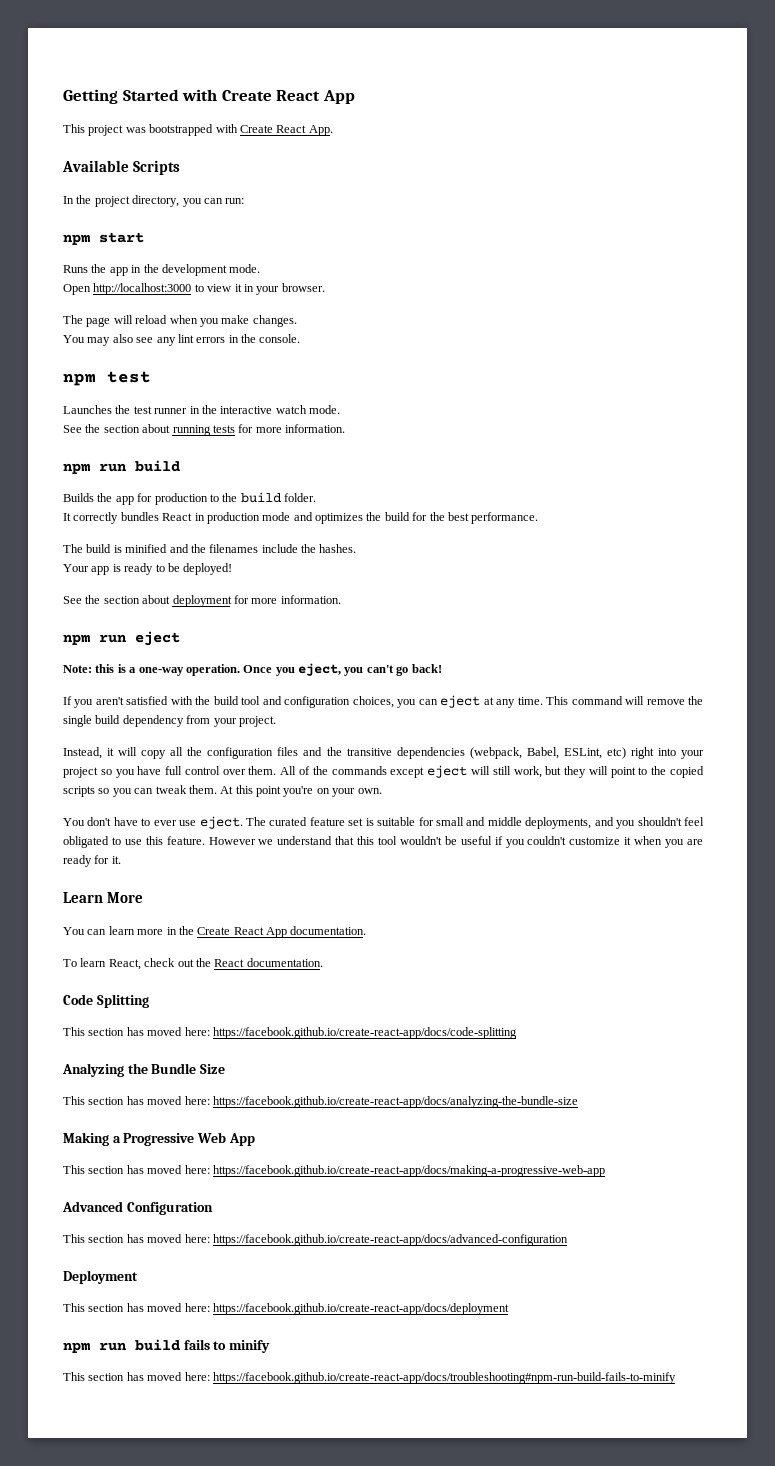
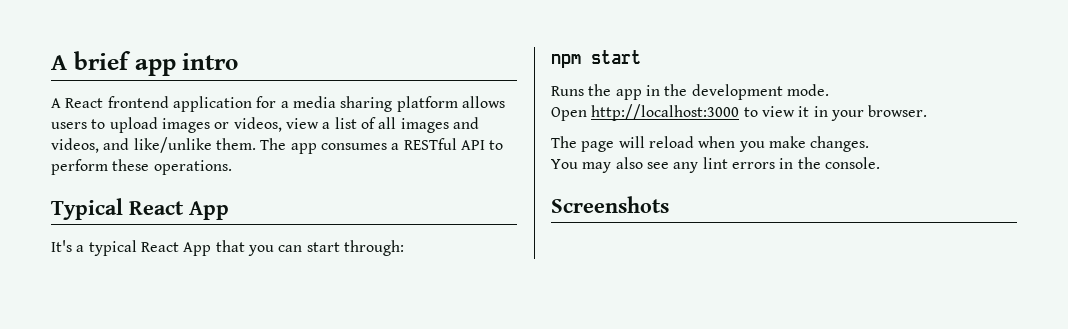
- Getting Started with Create React App
- This project was bootstrapped with Create React App.
- Available Scripts
- In the project directory, you can run:
+ A brief app intro
+ A React frontend application for a media sharing platform allows users to upload images or videos, view a list of all images and videos, and like/unlike them. The app consumes a RESTful API to perform these operations.
+ Typical React App
+ It's a typical React App that you can start through:
- npm test
- Launches the test runner in the interactive watch mode.
- See the section about running tests for more information.
- npm run build
- Builds the app for production to the build folder.
- It correctly bundles React in production mode and optimizes the build for the best performance.
- The build is minified and the filenames include the hashes.
- Your app is ready to be deployed!
- See the section about deployment for more information.
- npm run eject
- Note: this is a one-way operation. Once you eject, you can't go back!
- If you aren't satisfied with the build tool and configuration choices, you can eject at any time. This command will remove the single build dependency from your project.
- Instead, it will copy all the configuration files and the transitive dependencies (webpack, Babel, ESLint, etc) right into your project so you have full control over them. All of the commands except eject will still work, but they will point to the copied scripts so you can tweak them. At this point you're on your own.
- You don't have to ever use eject. The curated feature set is suitable for small and middle deployments, and you shouldn't feel obligated to use this feature. However we understand that this tool wouldn't be useful if you couldn't customize it when you are ready for it.
- Learn More
- You can learn more in the Create React App documentation.
- To learn React, check out the React documentation.
- Code Splitting
- This section has moved here: https://facebook.github.io/create-react-app/docs/code-splitting
- Analyzing the Bundle Size
- This section has moved here: https://facebook.github.io/create-react-app/docs/analyzing-the-bundle-size
- Making a Progressive Web App
- This section has moved here: https://facebook.github.io/create-react-app/docs/making-a-progressive-web-app
- Advanced Configuration
- This section has moved here: https://facebook.github.io/create-react-app/docs/advanced-configuration
- Deployment
- This section has moved here: https://facebook.github.io/create-react-app/docs/deployment
- npm run build fails to minify
- This section has moved here: https://facebook.github.io/create-react-app/docs/troubleshooting#npm-run-build-fails-to-minify
+ Screenshots

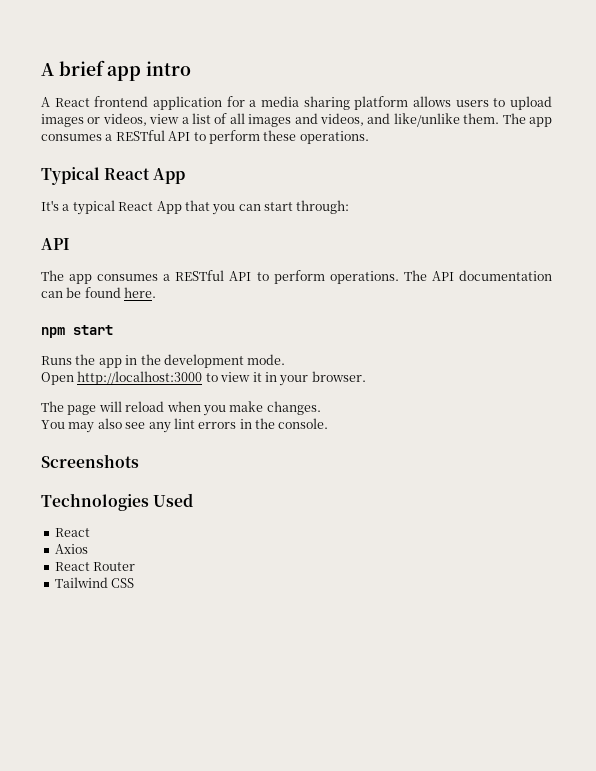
  It's a typical React App that you can start through:
+ API
+ The app consumes a RESTful API to perform operations. The API documentation can be found here.
+ Technologies Used
+ React
+ Axios
+ React Router
+ Tailwind CSS

